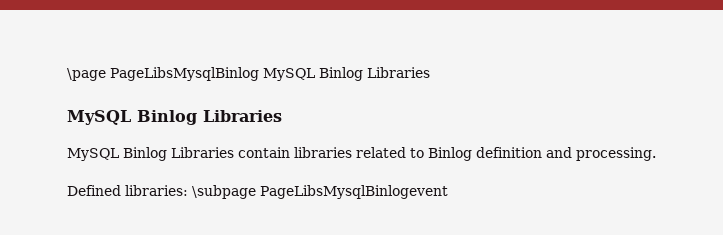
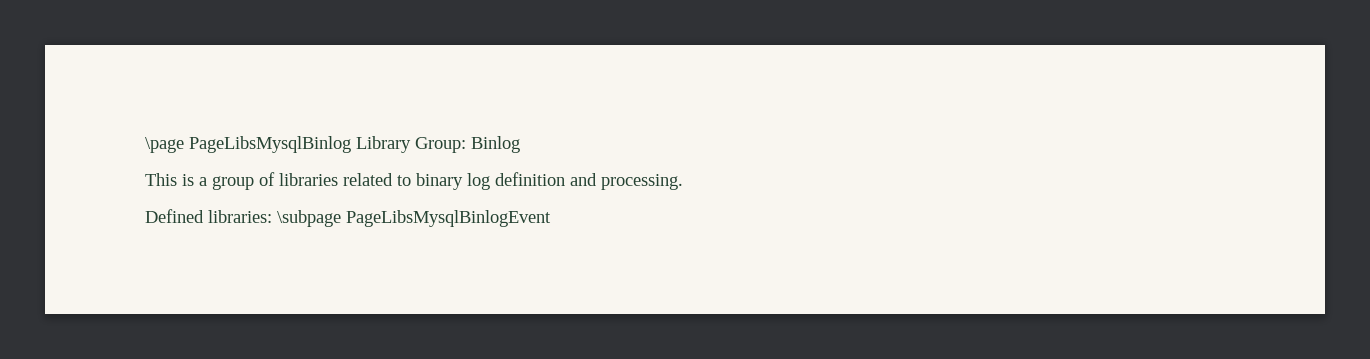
- \page PageLibsMysqlBinlog MySQL Binlog Libraries
- MySQL Binlog Libraries
- MySQL Binlog Libraries contain libraries related to Binlog definition and processing.
+ \page PageLibsMysqlBinlog Library Group: Binlog
+ This is a group of libraries related to binary log definition and processing.
- Defined libraries: \subpage PageLibsMysqlBinlogevent
+ Defined libraries: \subpage PageLibsMysqlBinlogEvent

